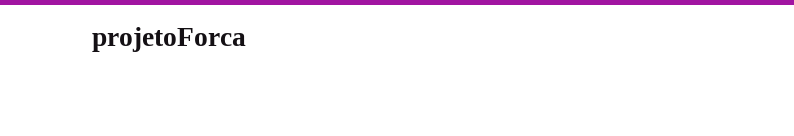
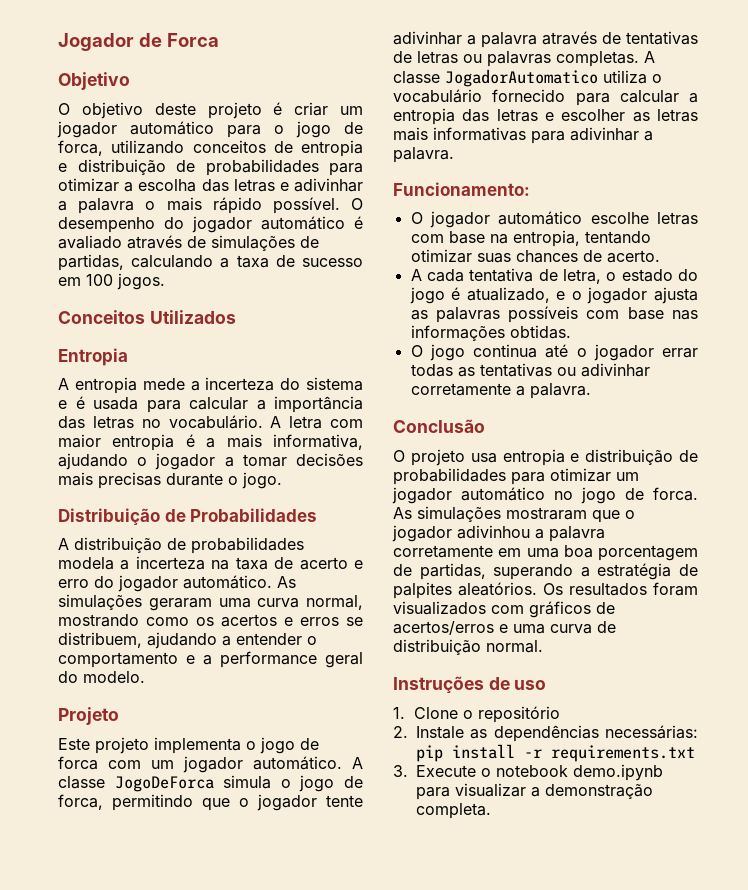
- projetoForca
+ Jogador de Forca
+ Objetivo
+ O objetivo deste projeto é criar um jogador automático para o jogo de forca, utilizando conceitos de entropia e distribuição de probabilidades para otimizar a escolha das letras e adivinhar a palavra o mais rápido possível. O desempenho do jogador automático é avaliado através de simulações de partidas, calculando a taxa de sucesso em 100 jogos.
+ Conceitos Utilizados
+ Entropia
+ A entropia mede a incerteza do sistema e é usada para calcular a importância das letras no vocabulário. A letra com maior entropia é a mais informativa, ajudando o jogador a tomar decisões mais precisas durante o jogo.
+ Distribuição de Probabilidades
+ A distribuição de probabilidades modela a incerteza na taxa de acerto e erro do jogador automático. As simulações geraram uma curva normal, mostrando como os acertos e erros se distribuem, ajudando a entender o comportamento e a performance geral do modelo.
+ Projeto
+ Este projeto implementa o jogo de forca com um jogador automático. A classe JogoDeForca simula o jogo de forca, permitindo que o jogador tente adivinhar a palavra através de tentativas de letras ou palavras completas. A classe JogadorAutomatico utiliza o vocabulário fornecido para calcular a entropia das letras e escolher as letras mais informativas para adivinhar a palavra.
+ Funcionamento:
+ O jogador automático escolhe letras com base na entropia, tentando otimizar suas chances de acerto.
+ A cada tentativa de letra, o estado do jogo é atualizado, e o jogador ajusta as palavras possíveis com base nas informações obtidas.
+ O jogo continua até o jogador errar todas as tentativas ou adivinhar corretamente a palavra.
+ Conclusão
+ O projeto usa entropia e distribuição de probabilidades para otimizar um jogador automático no jogo de forca. As simulações mostraram que o jogador adivinhou a palavra corretamente em uma boa porcentagem de partidas, superando a estratégia de palpites aleatórios. Os resultados foram visualizados com gráficos de acertos/erros e uma curva de distribuição normal.
+ Instruções de uso
+ 1. Clone o repositório
+ 2. Instale as dependências necessárias: pip install -r requirements.txt
+ 3. Execute o notebook demo.ipynb para visualizar a demonstração completa.

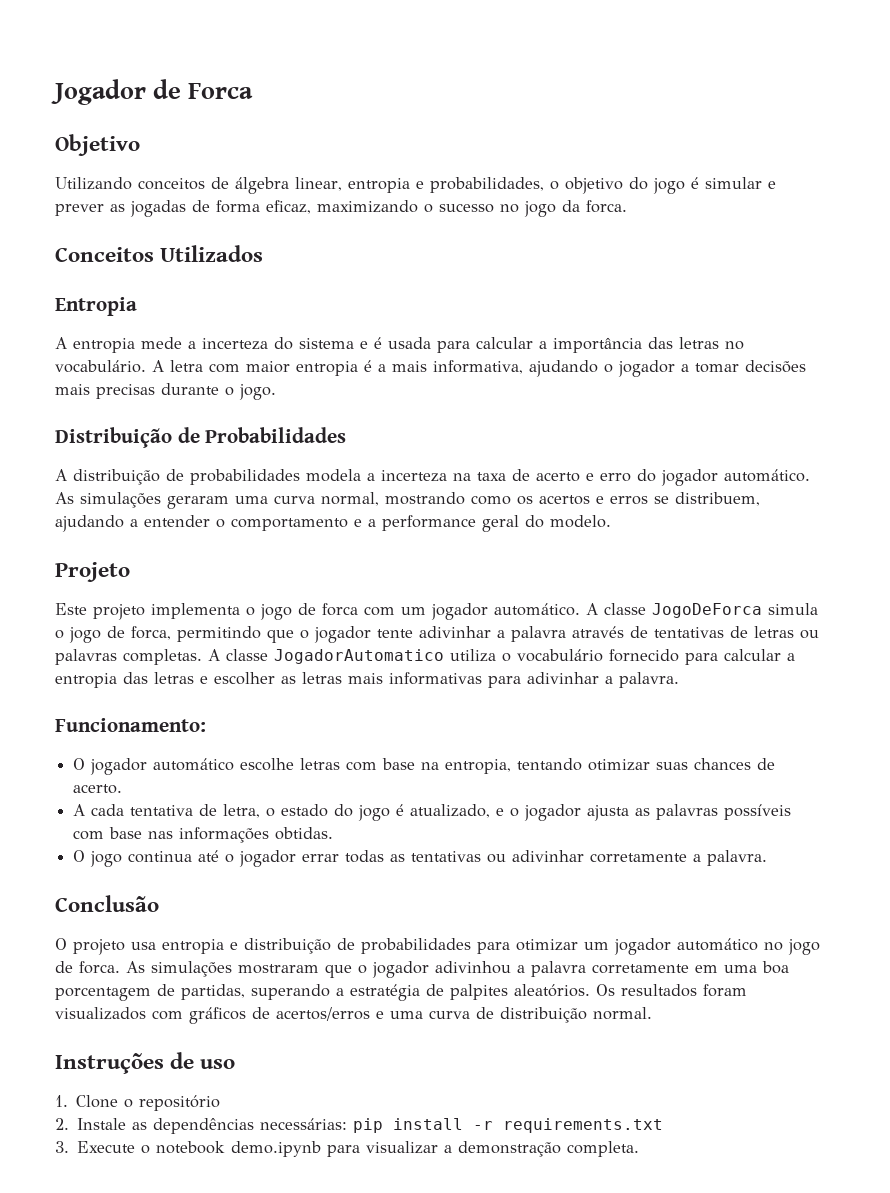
- O objetivo deste projeto é criar um jogador automático para o jogo de forca, utilizando conceitos de entropia e distribuição de probabilidades para otimizar a escolha das letras e adivinhar a palavra o mais rápido possível. O desempenho do jogador automático é avaliado através de simulações de partidas, calculando a taxa de sucesso em 100 jogos.
+ Utilizando conceitos de álgebra linear, entropia e probabilidades, o objetivo do jogo é simular e prever as jogadas de forma eficaz, maximizando o sucesso no jogo da forca.

